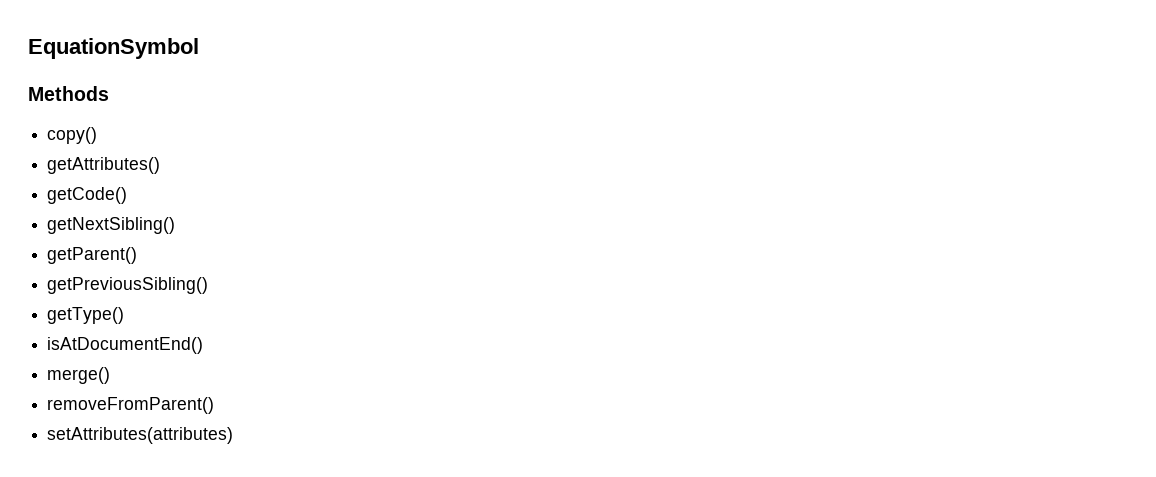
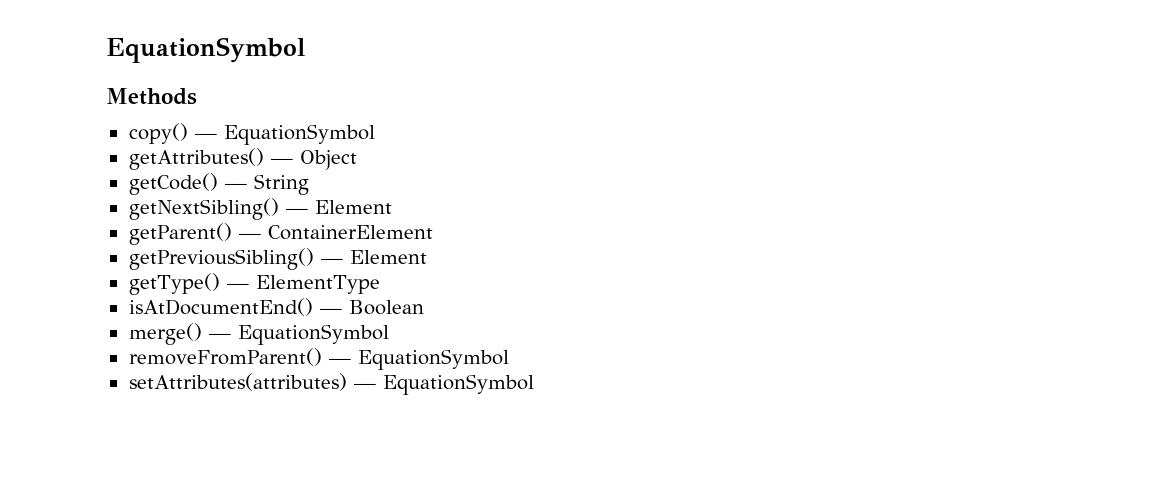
- copy()
+ copy() — EquationSymbol
- getAttributes()
+ getAttributes() — Object
- getCode()
+ getCode() — String
- getNextSibling()
+ getNextSibling() — Element
- getParent()
+ getParent() — ContainerElement
- getPreviousSibling()
+ getPreviousSibling() — Element
- getType()
+ getType() — ElementType
- isAtDocumentEnd()
+ isAtDocumentEnd() — Boolean
- merge()
+ merge() — EquationSymbol
- removeFromParent()
+ removeFromParent() — EquationSymbol
- setAttributes(attributes)
+ setAttributes(attributes) — EquationSymbol

